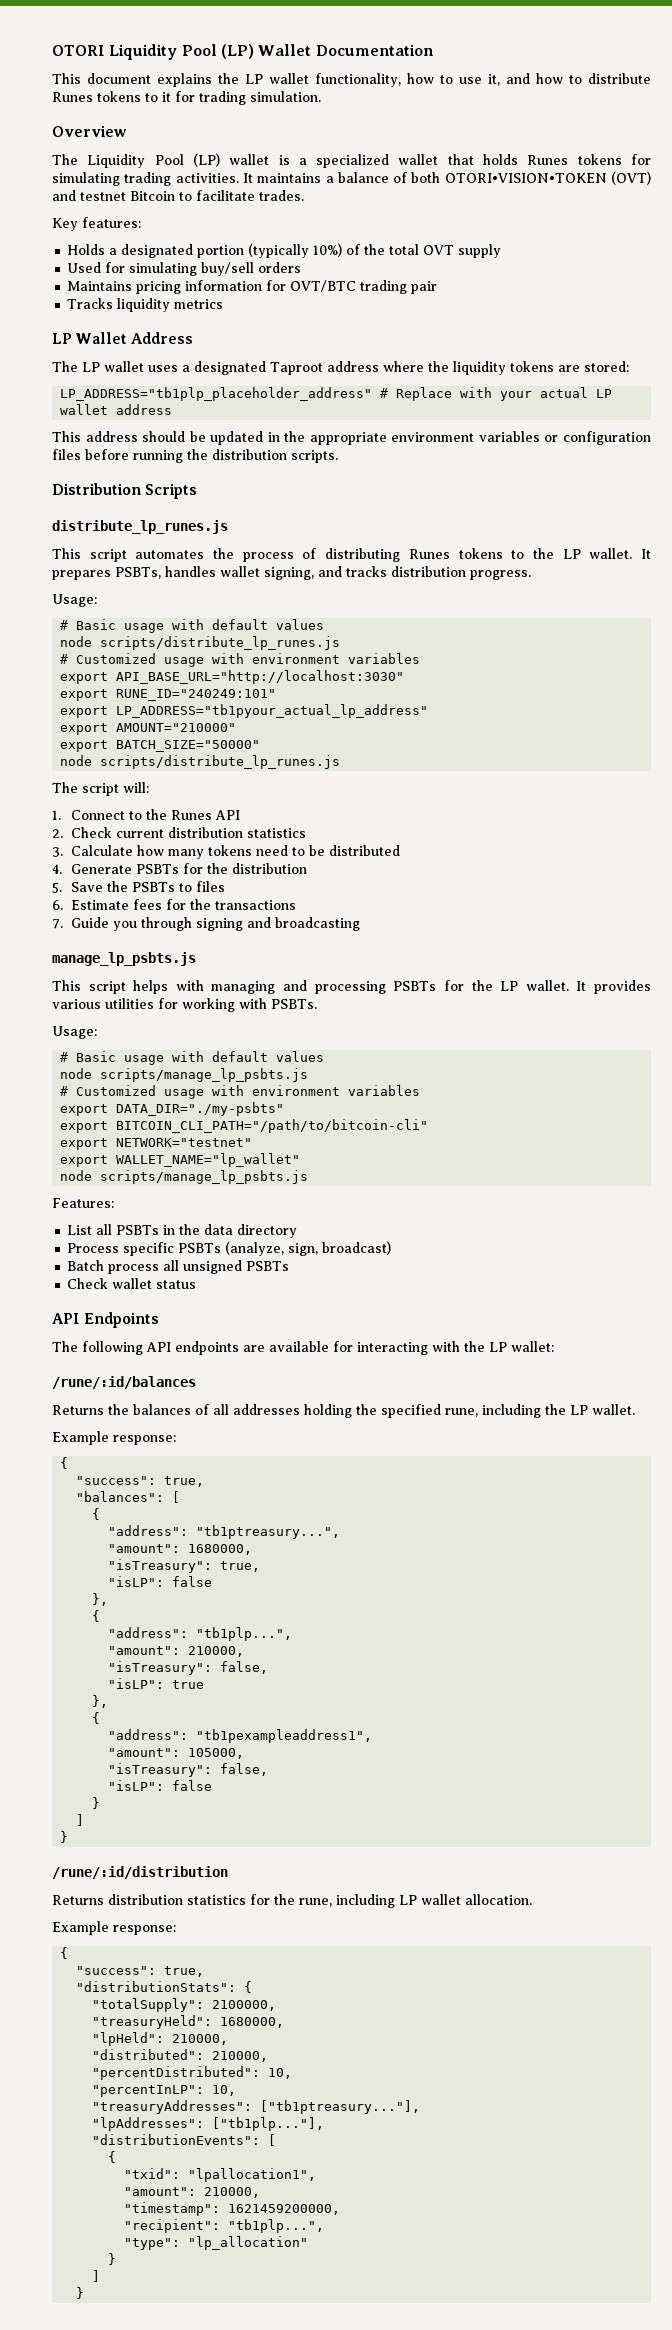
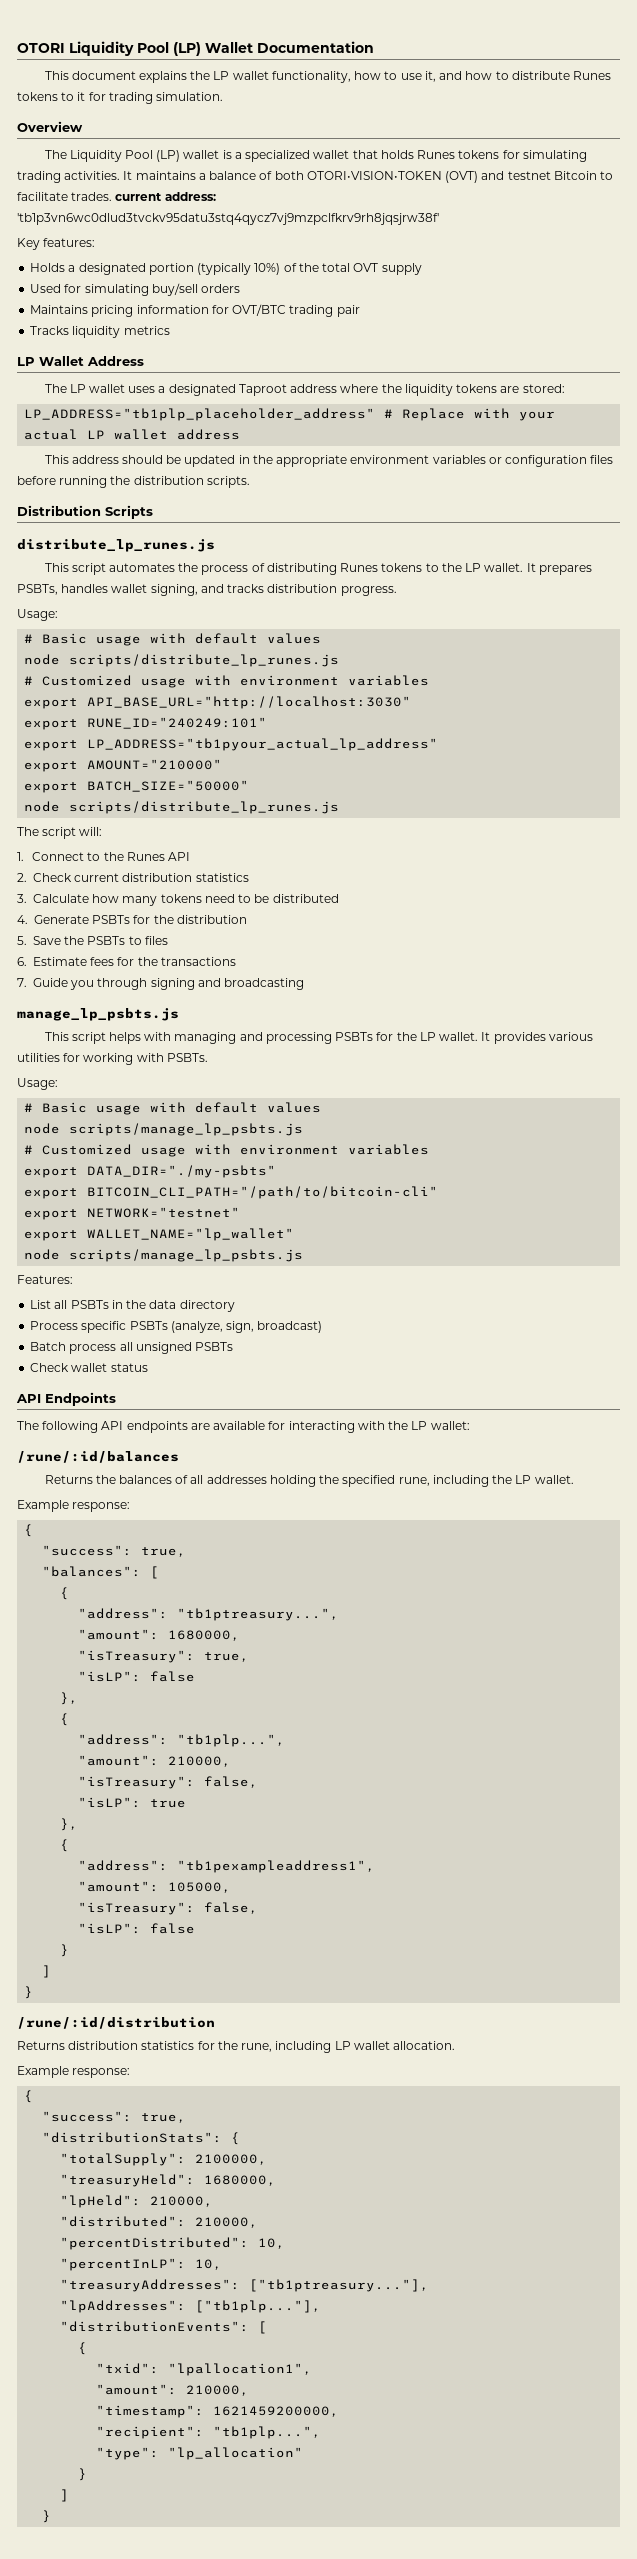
- It maintains a balance of both OTORI•VISION•TOKEN (OVT) and testnet Bitcoin to facilitate trades.
+ It maintains a balance of both OTORI•VISION•TOKEN (OVT) and testnet Bitcoin to facilitate trades. current address: 'tb1p3vn6wc0dlud3tvckv95datu3stq4qycz7vj9mzpclfkrv9rh8jqsjrw38f'

